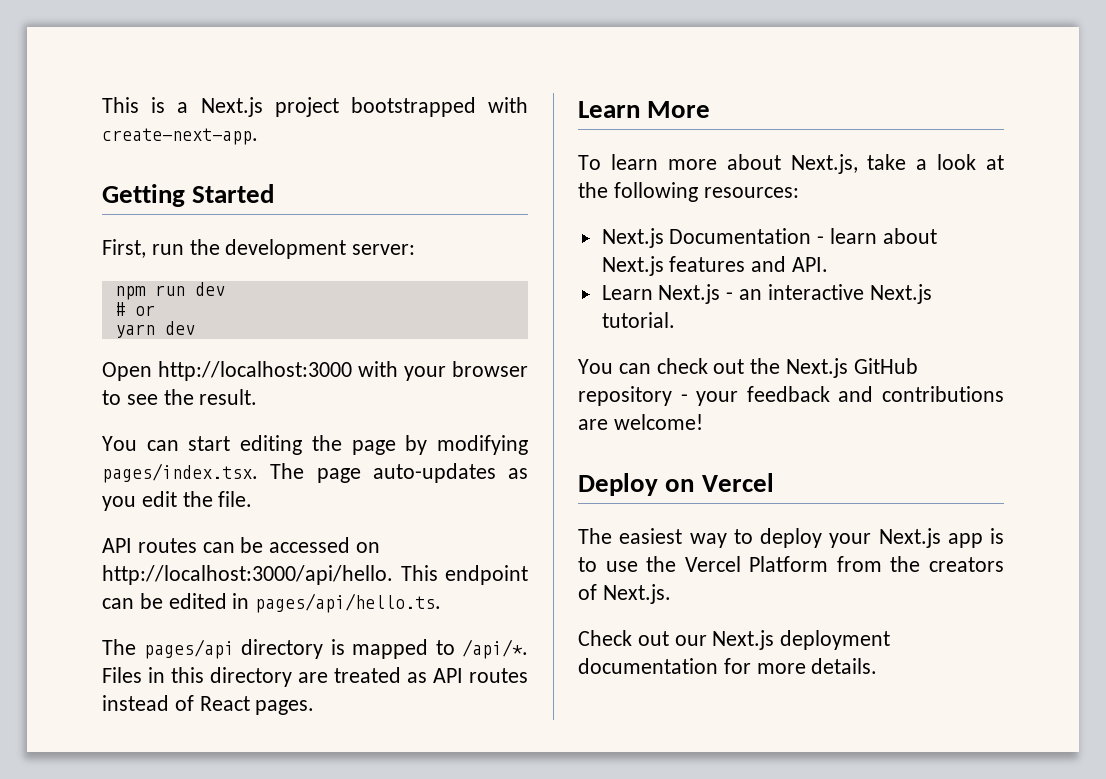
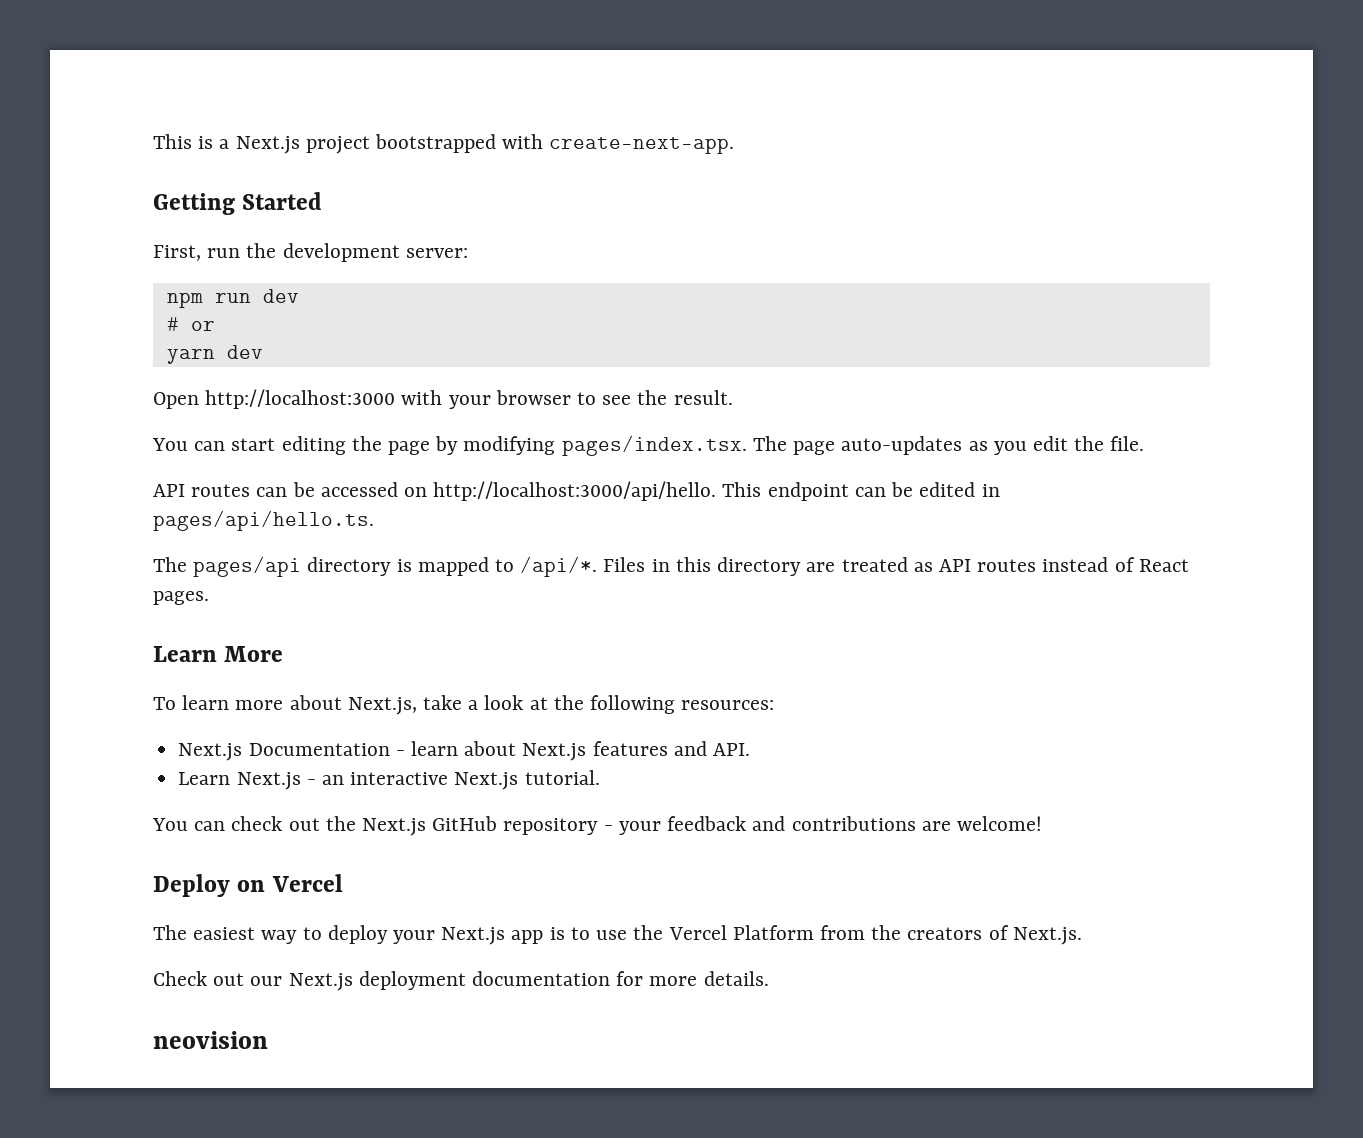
+ neovision

